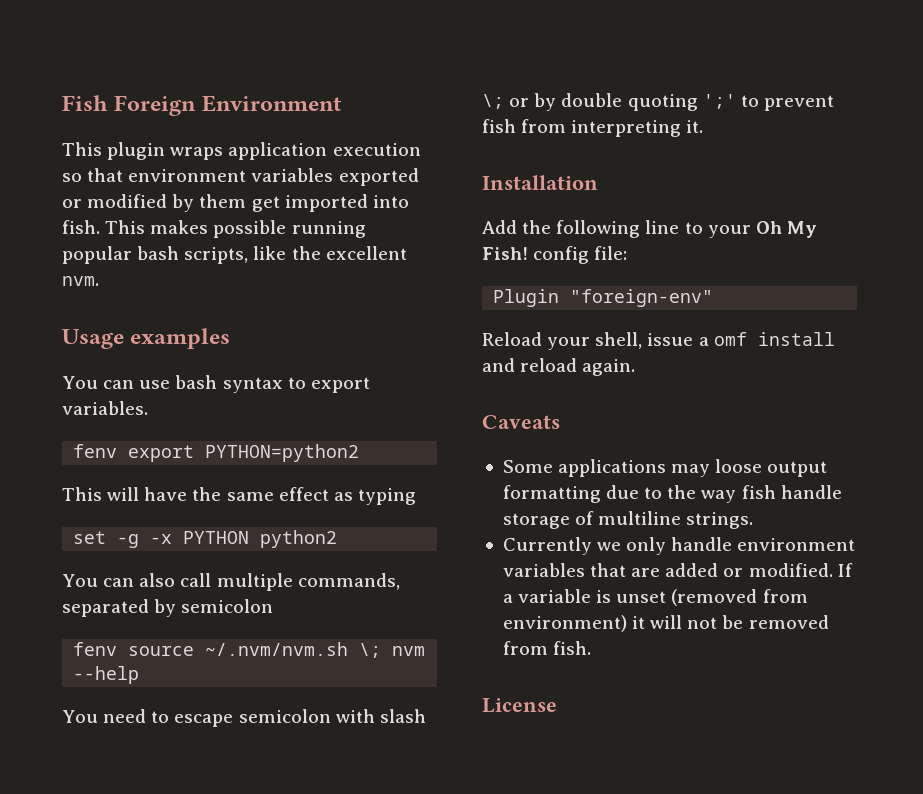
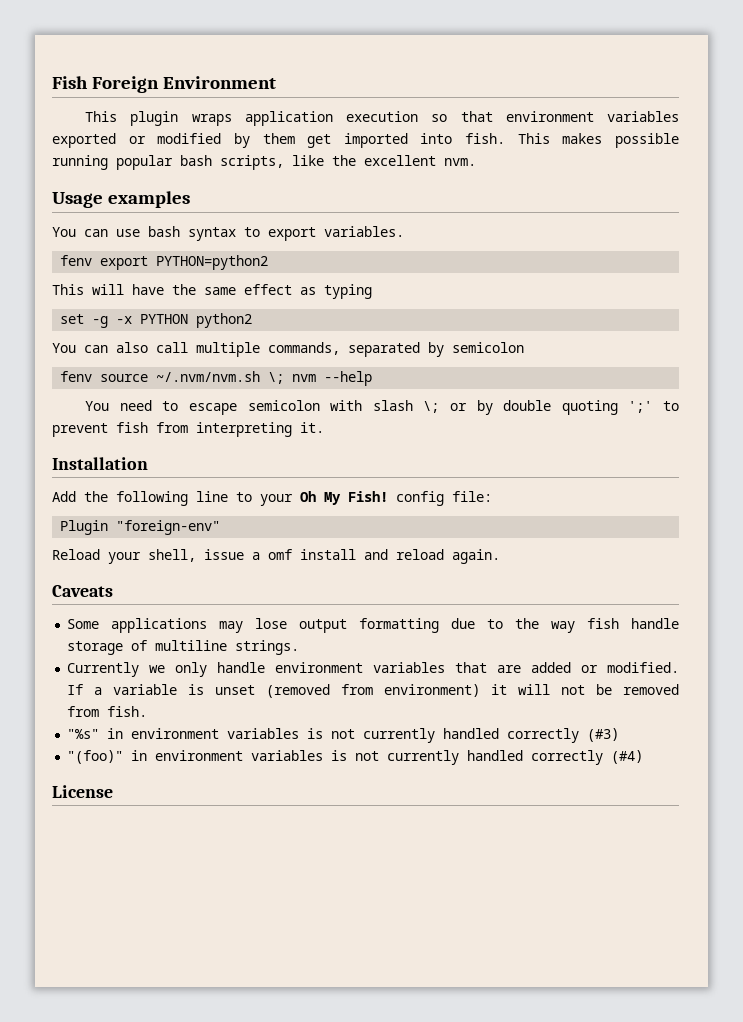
- Some applications may loose output formatting due to the way fish handle storage of multiline strings.
+ Some applications may lose output formatting due to the way fish handle storage of multiline strings.
+ "%s" in environment variables is not currently handled correctly (#3)
+ "(foo)" in environment variables is not currently handled correctly (#4)

